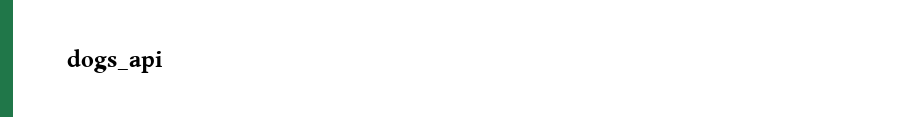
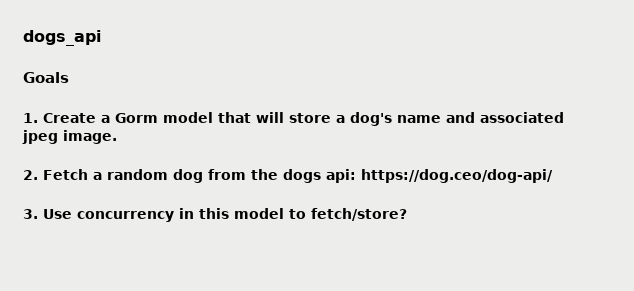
+ Goals
+ 1. Create a Gorm model that will store a dog's name and associated jpeg image.
+ 2. Fetch a random dog from the dogs api: https://dog.ceo/dog-api/
+ 3. Use concurrency in this model to fetch/store?

